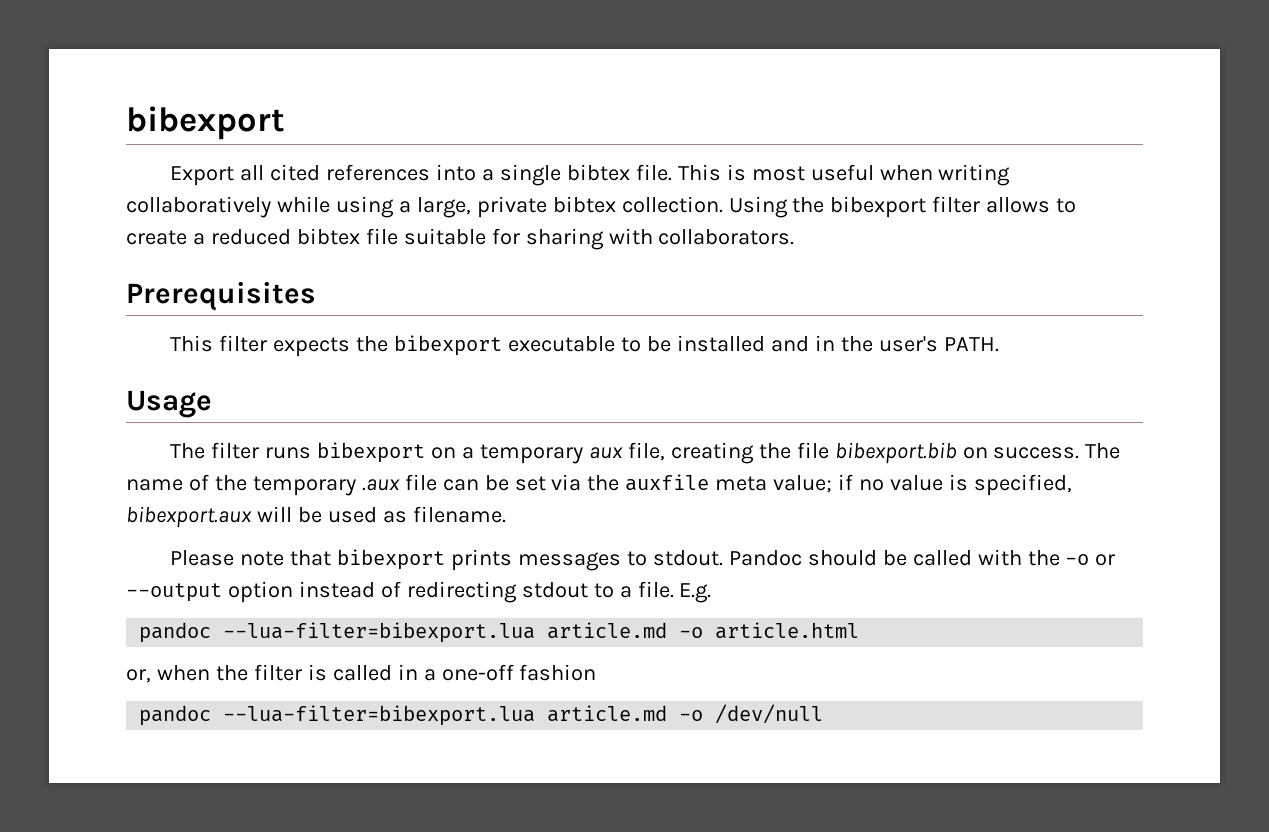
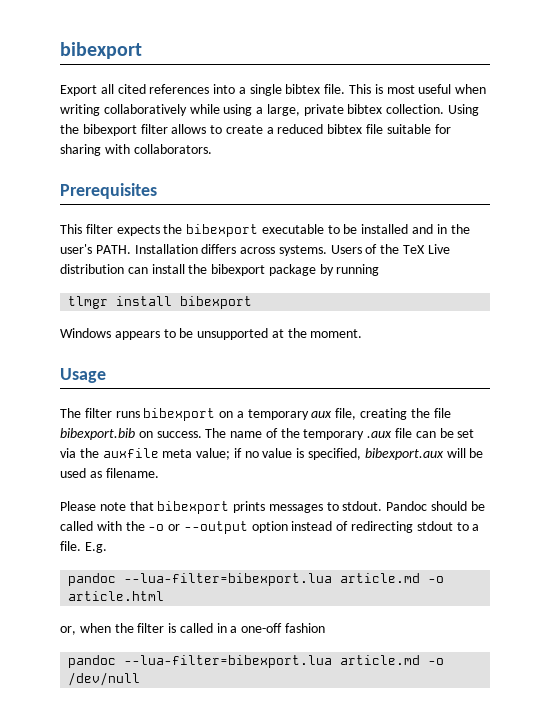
+ Installation differs across systems. Users of the TeX Live distribution can install the bibexport package by running
+ tlmgr install bibexport
+ Windows appears to be unsupported at the moment.

